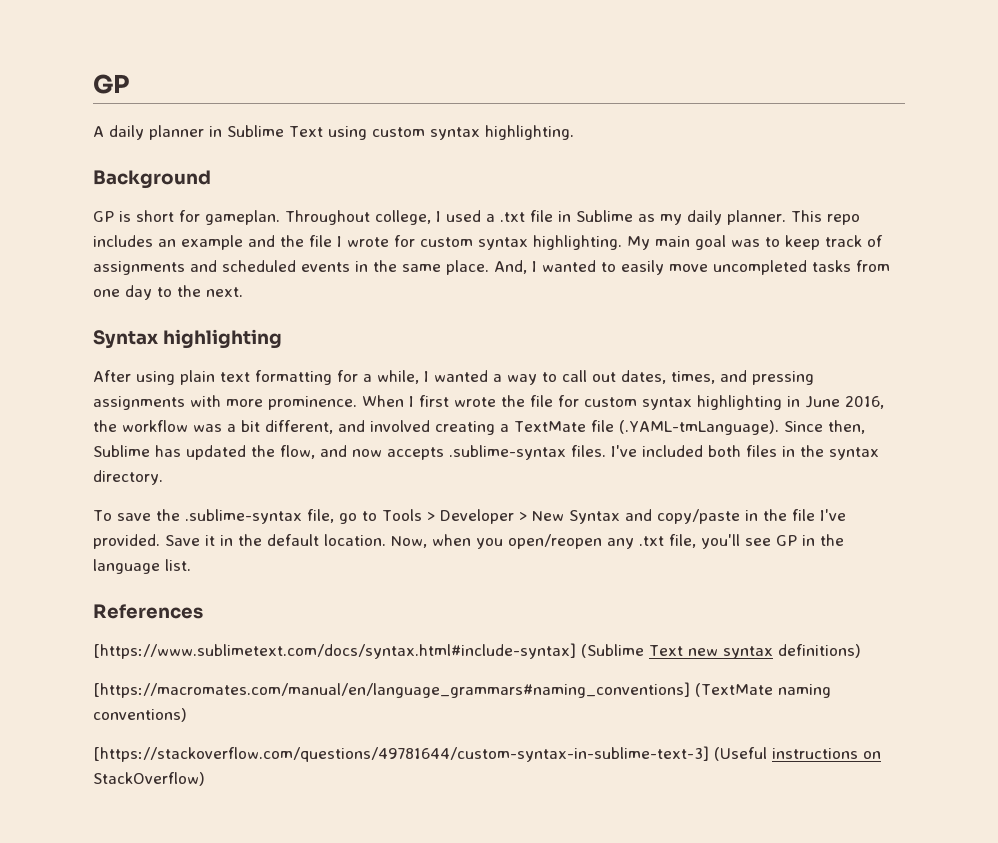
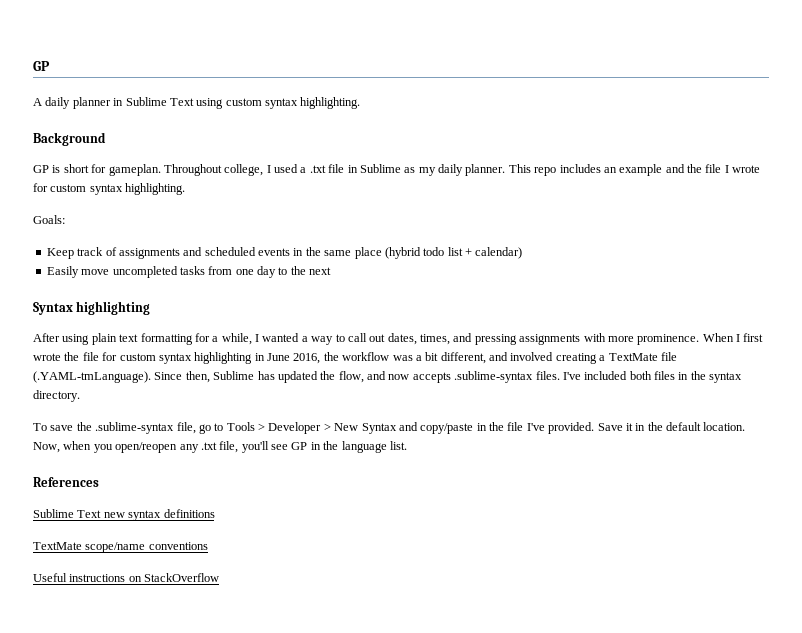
- This repo includes an example and the file I wrote for custom syntax highlighting. My main goal was to keep track of assignments and scheduled events in the same place. And, I wanted to easily move uncompleted tasks from one day to the next.
+ This repo includes an example and the file I wrote for custom syntax highlighting.
+ Goals:
+ Keep track of assignments and scheduled events in the same place (hybrid todo list + calendar)
+ Easily move uncompleted tasks from one day to the next
- [https://www.sublimetext.com/docs/syntax.html#include-syntax] (Sublime Text new syntax definitions)
- [https://macromates.com/manual/en/language_grammars#naming_conventions] (TextMate naming conventions)
- [https://stackoverflow.com/questions/49781644/custom-syntax-in-sublime-text-3] (Useful instructions on StackOverflow)
+ Sublime Text new syntax definitions
+ TextMate scope/name conventions
+ Useful instructions on StackOverflow

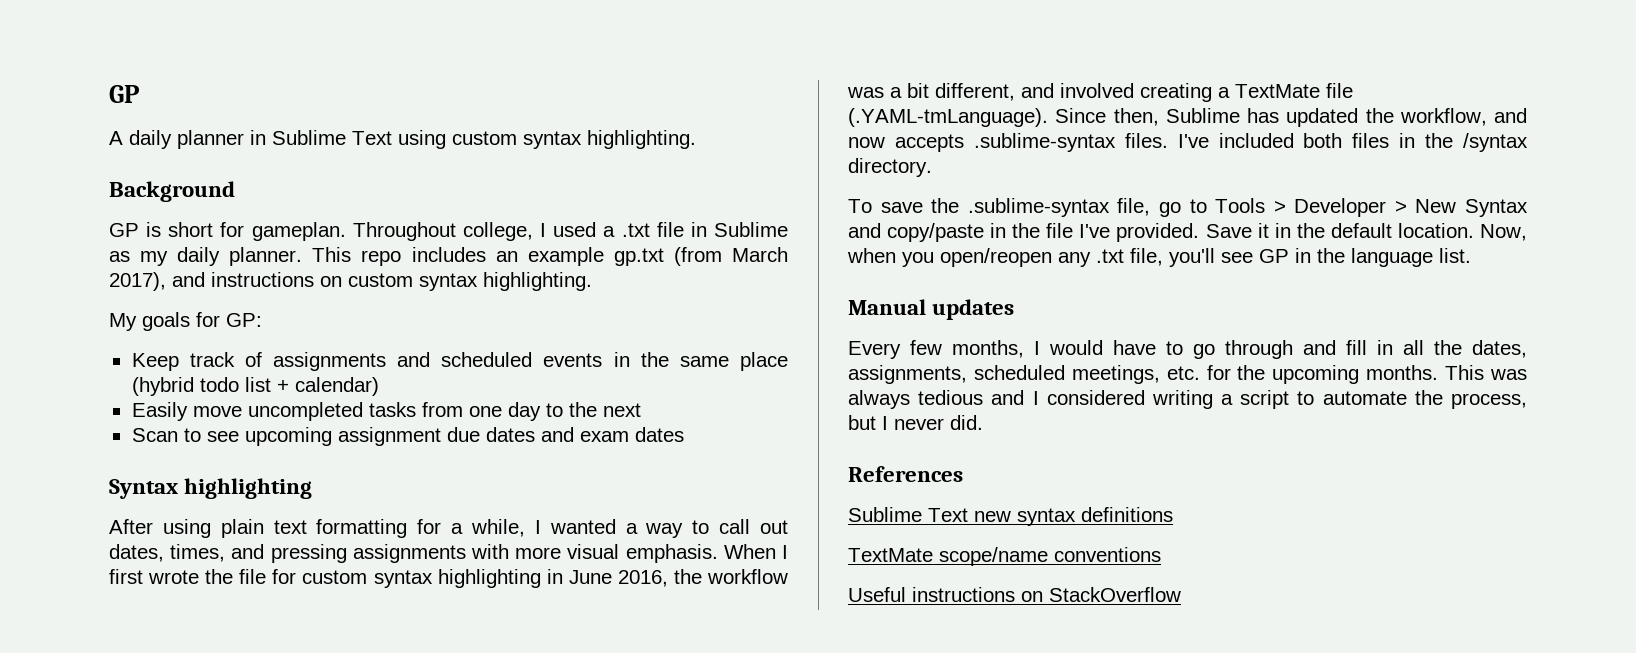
- This repo includes an example and the file I wrote for custom syntax highlighting.
- Goals:
+ This repo includes an example gp.txt (from March 2017), and instructions on custom syntax highlighting.
+ My goals for GP:
+ Scan to see upcoming assignment due dates and exam dates
- After using plain text formatting for a while, I wanted a way to call out dates, times, and pressing assignments with more prominence.
+ After using plain text formatting for a while, I wanted a way to call out dates, times, and pressing assignments with more visual emphasis.
- When I first wrote the file for custom syntax highlighting in June 2016, the workflow was a bit different, and involved creating a TextMate file (.YAML-tmLanguage). Since then, Sublime has updated the flow, and now accepts .sublime-syntax files.
+ When I first wrote the file for custom syntax highlighting in June 2016, the workflow was a bit different, and involved creating a TextMate file (.YAML-tmLanguage). Since then, Sublime has updated the workflow, and now accepts .sublime-syntax files.
- I've included both files in the syntax directory.
+ I've included both files in the /syntax directory.
+ Manual updates
+ Every few months, I would have to go through and fill in all the dates, assignments, scheduled meetings, etc. for the upcoming months. This was always tedious and I considered writing a script to automate the process, but I never did.

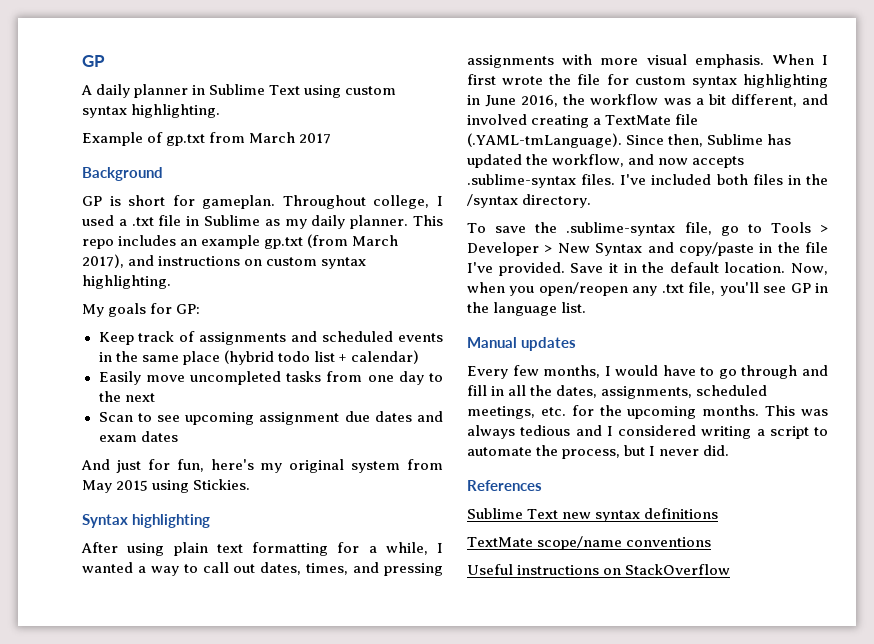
+ Example of gp.txt from March 2017
+ And just for fun, here's my original system from May 2015 using Stickies.

